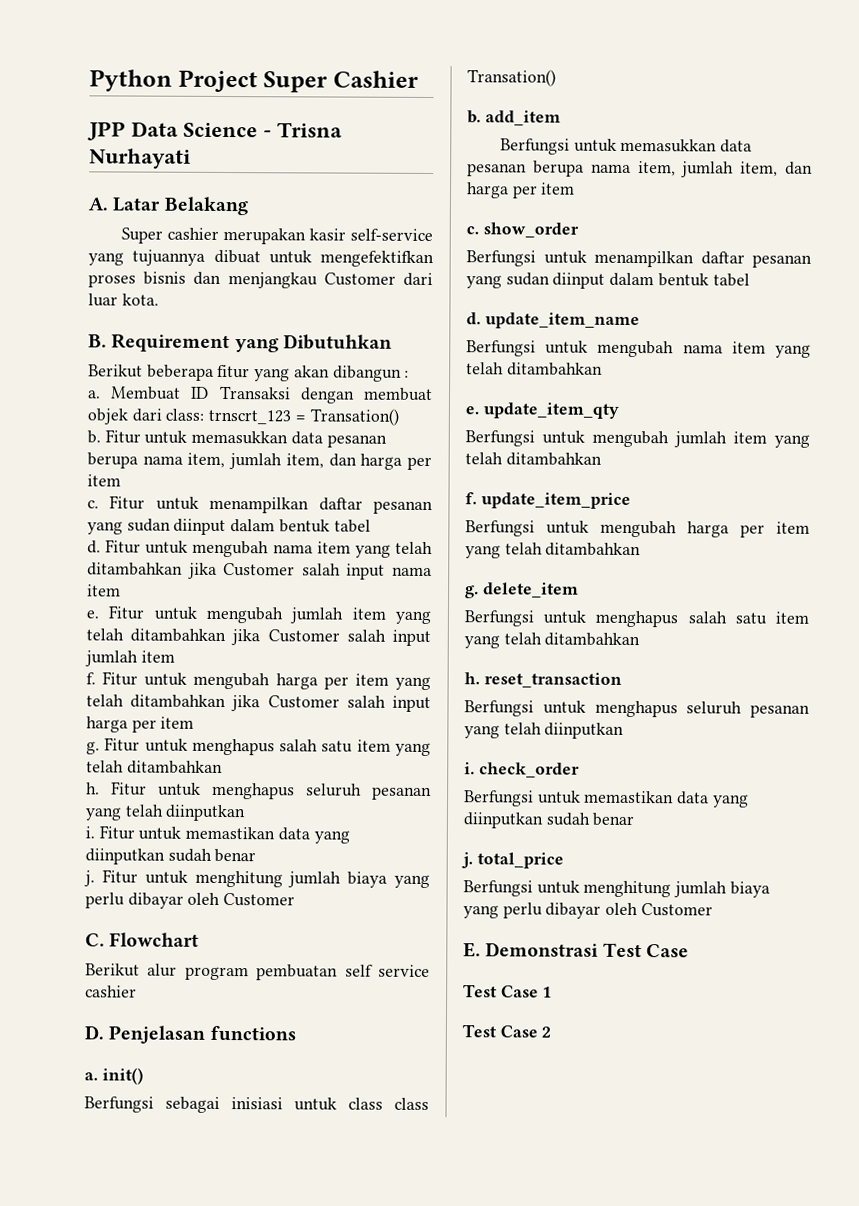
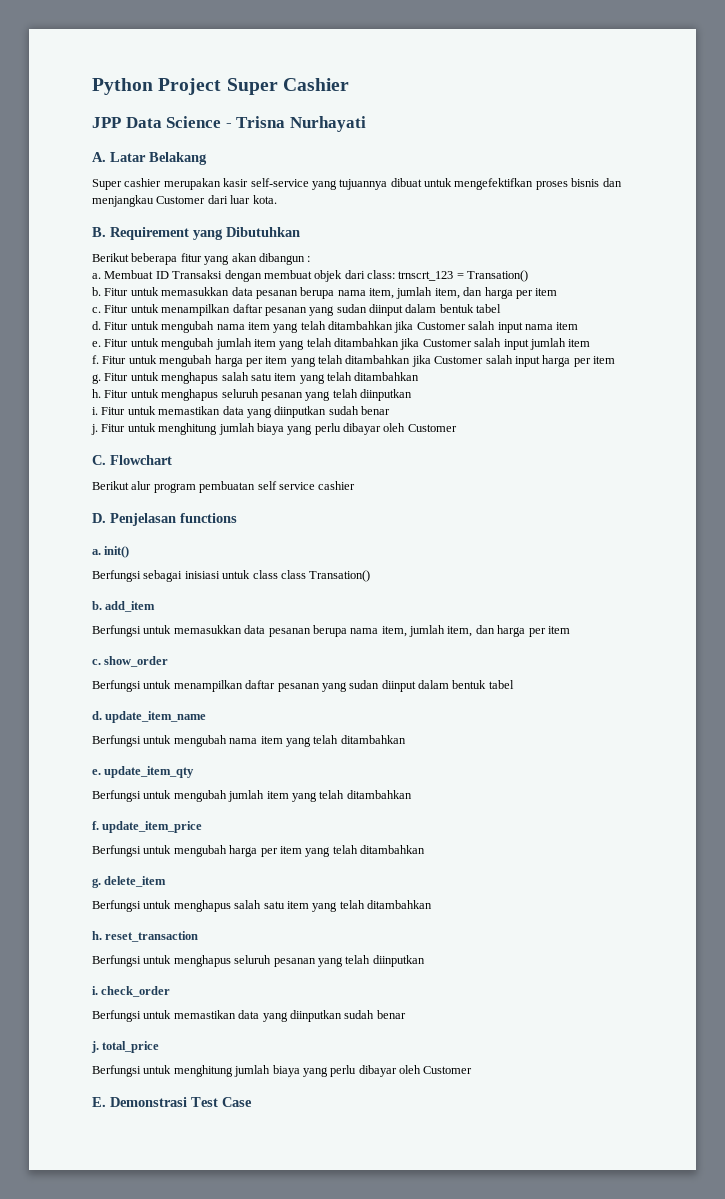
- Test Case 1
- Test Case 2

